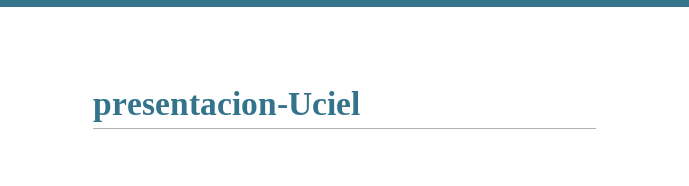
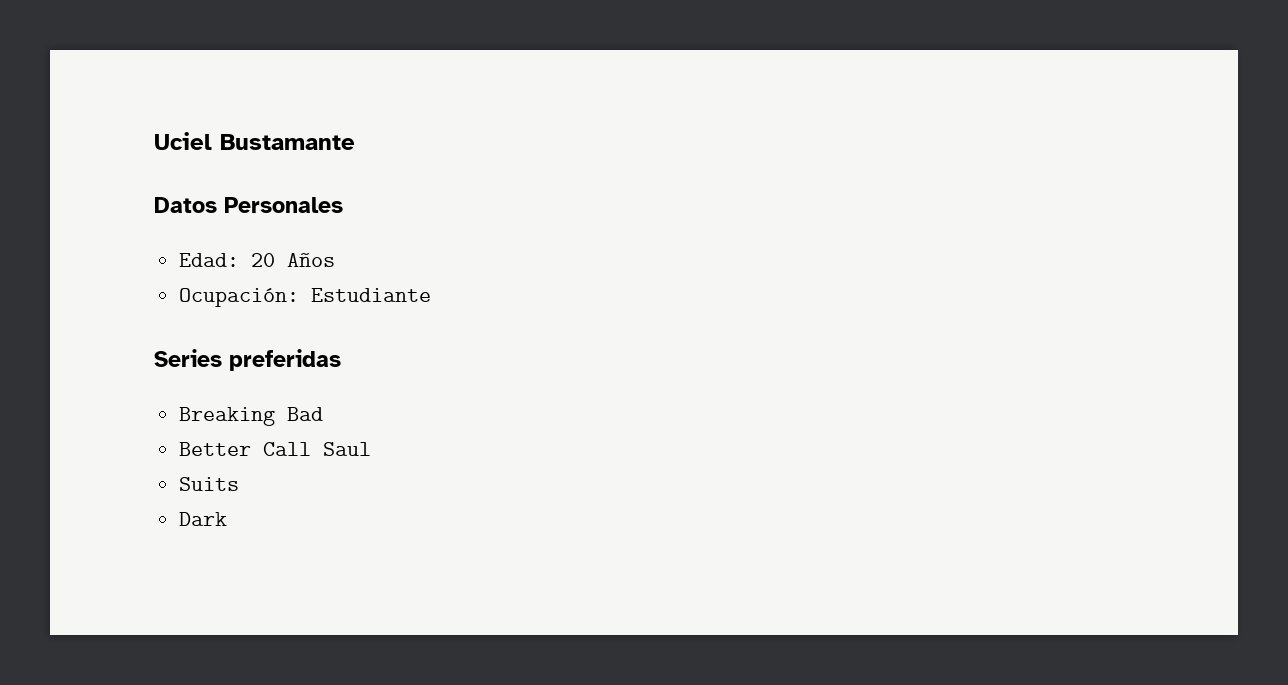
- presentacion-Uciel
+ Uciel Bustamante
+ Datos Personales
+ Edad: 20 Años
+ Ocupación: Estudiante
+ Series preferidas
+ Breaking Bad
+ Better Call Saul
+ Suits
+ Dark

